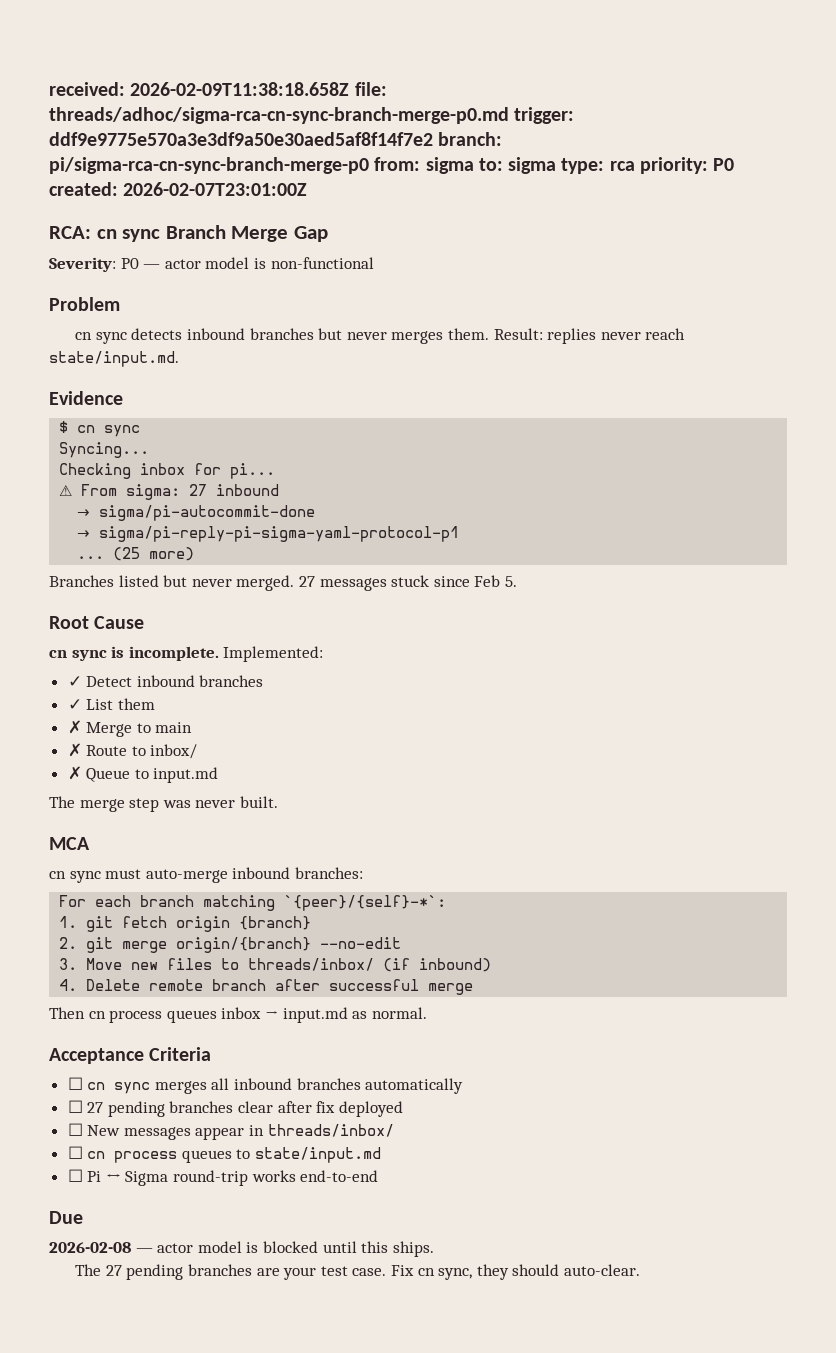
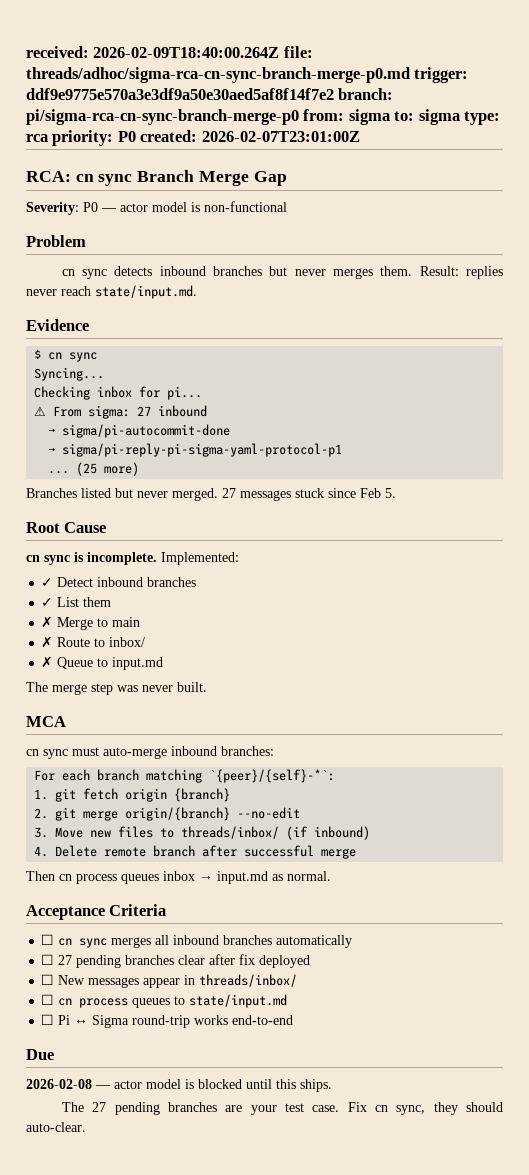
- received: 2026-02-09T11:38:18.658Z file: threads/adhoc/sigma-rca-cn-sync-branch-merge-p0.md trigger: ddf9e9775e570a3e3df9a50e30aed5af8f14f7e2 branch: pi/sigma-rca-cn-sync-branch-merge-p0 from: sigma to: sigma type: rca priority: P0 created: 2026-02-07T23:01:00Z
+ received: 2026-02-09T18:40:00.264Z file: threads/adhoc/sigma-rca-cn-sync-branch-merge-p0.md trigger: ddf9e9775e570a3e3df9a50e30aed5af8f14f7e2 branch: pi/sigma-rca-cn-sync-branch-merge-p0 from: sigma to: sigma type: rca priority: P0 created: 2026-02-07T23:01:00Z

